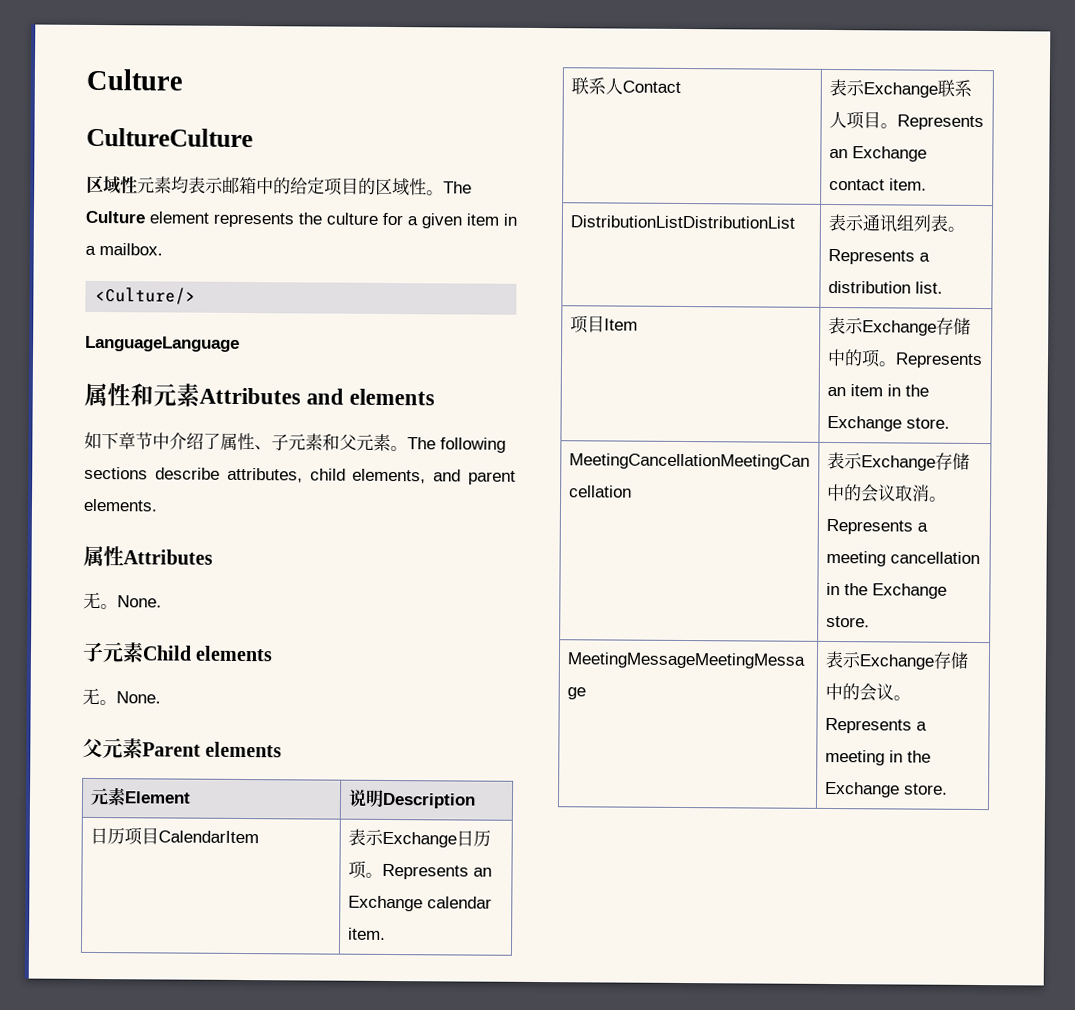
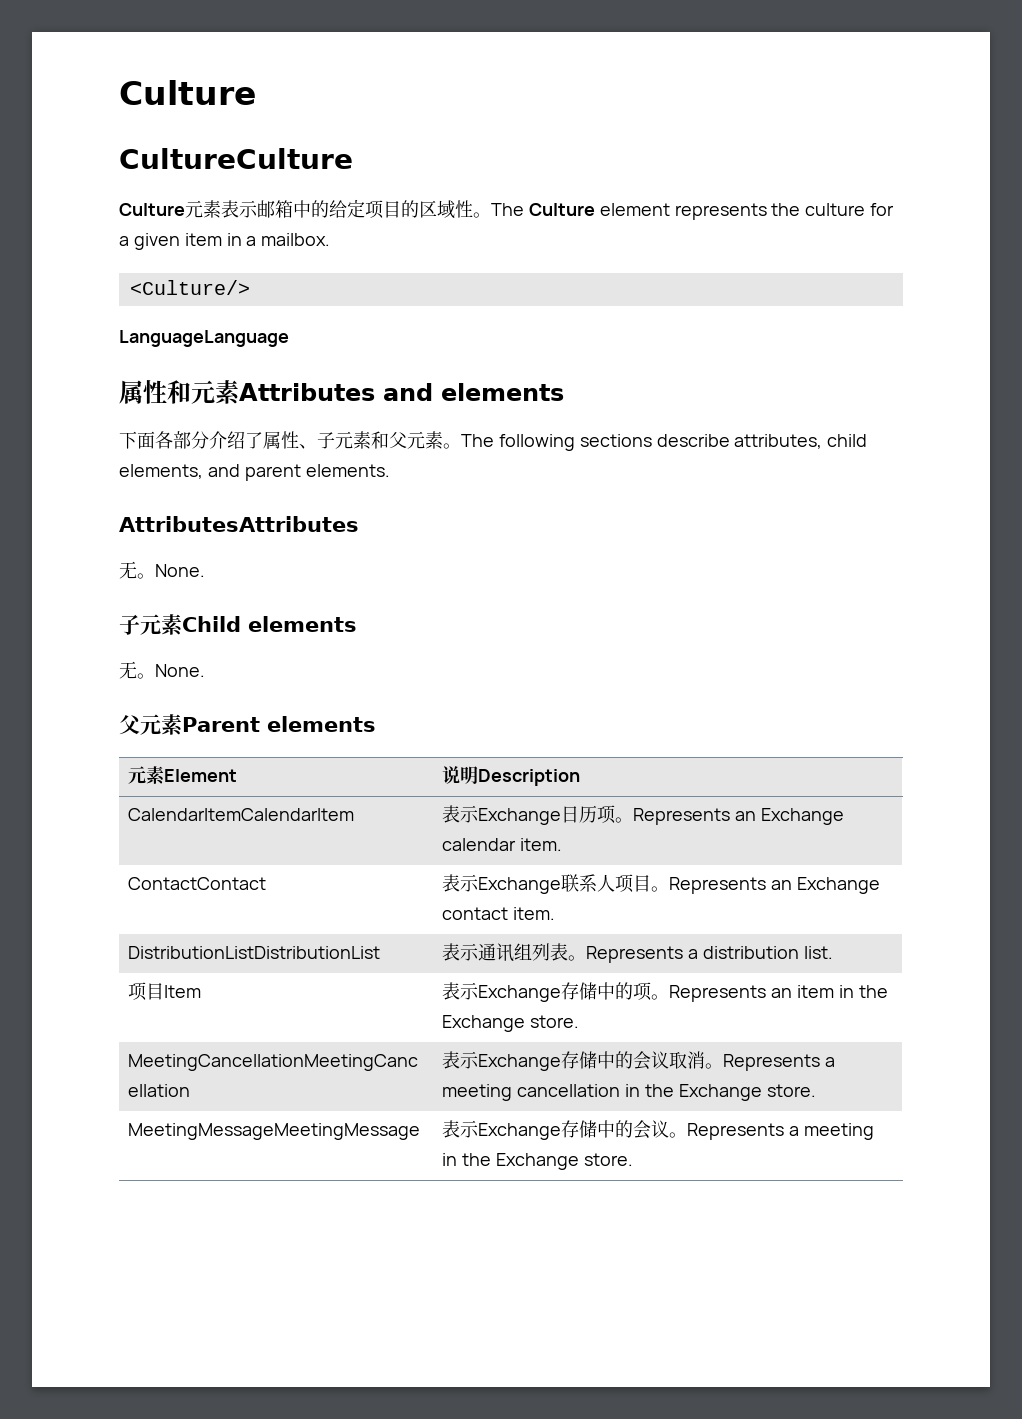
- 区域性元素均表示邮箱中的给定项目的区域性。
+ Culture元素表示邮箱中的给定项目的区域性。
- 如下章节中介绍了属性、子元素和父元素。
+ 下面各部分介绍了属性、子元素和父元素。
- 属性Attributes
+ AttributesAttributes
- 日历项目CalendarItem | 表示Exchange日历项。Represents an Exchange calendar item.
+ CalendarItemCalendarItem | 表示Exchange日历项。Represents an Exchange calendar item.
- 联系人Contact | 表示Exchange联系人项目。Represents an Exchange contact item.
+ ContactContact | 表示Exchange联系人项目。Represents an Exchange contact item.

